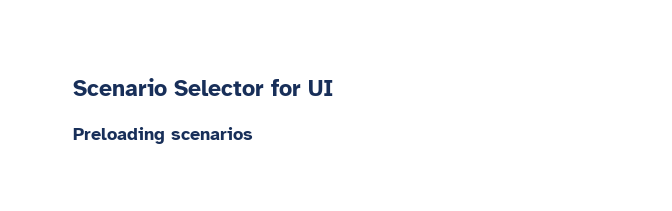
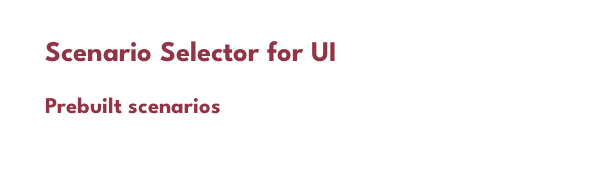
- Preloading scenarios
+ Prebuilt scenarios

